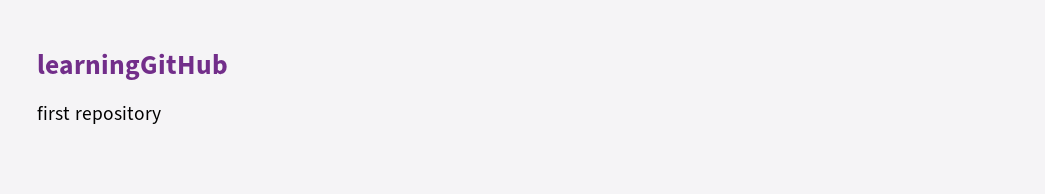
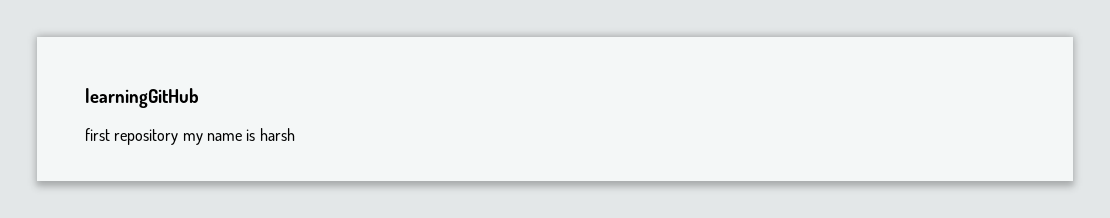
- first repository
+ first repository my name is harsh

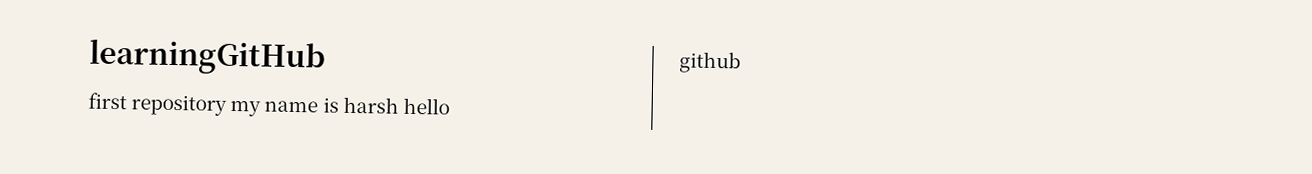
- first repository my name is harsh
+ first repository my name is harsh hello
+ github

